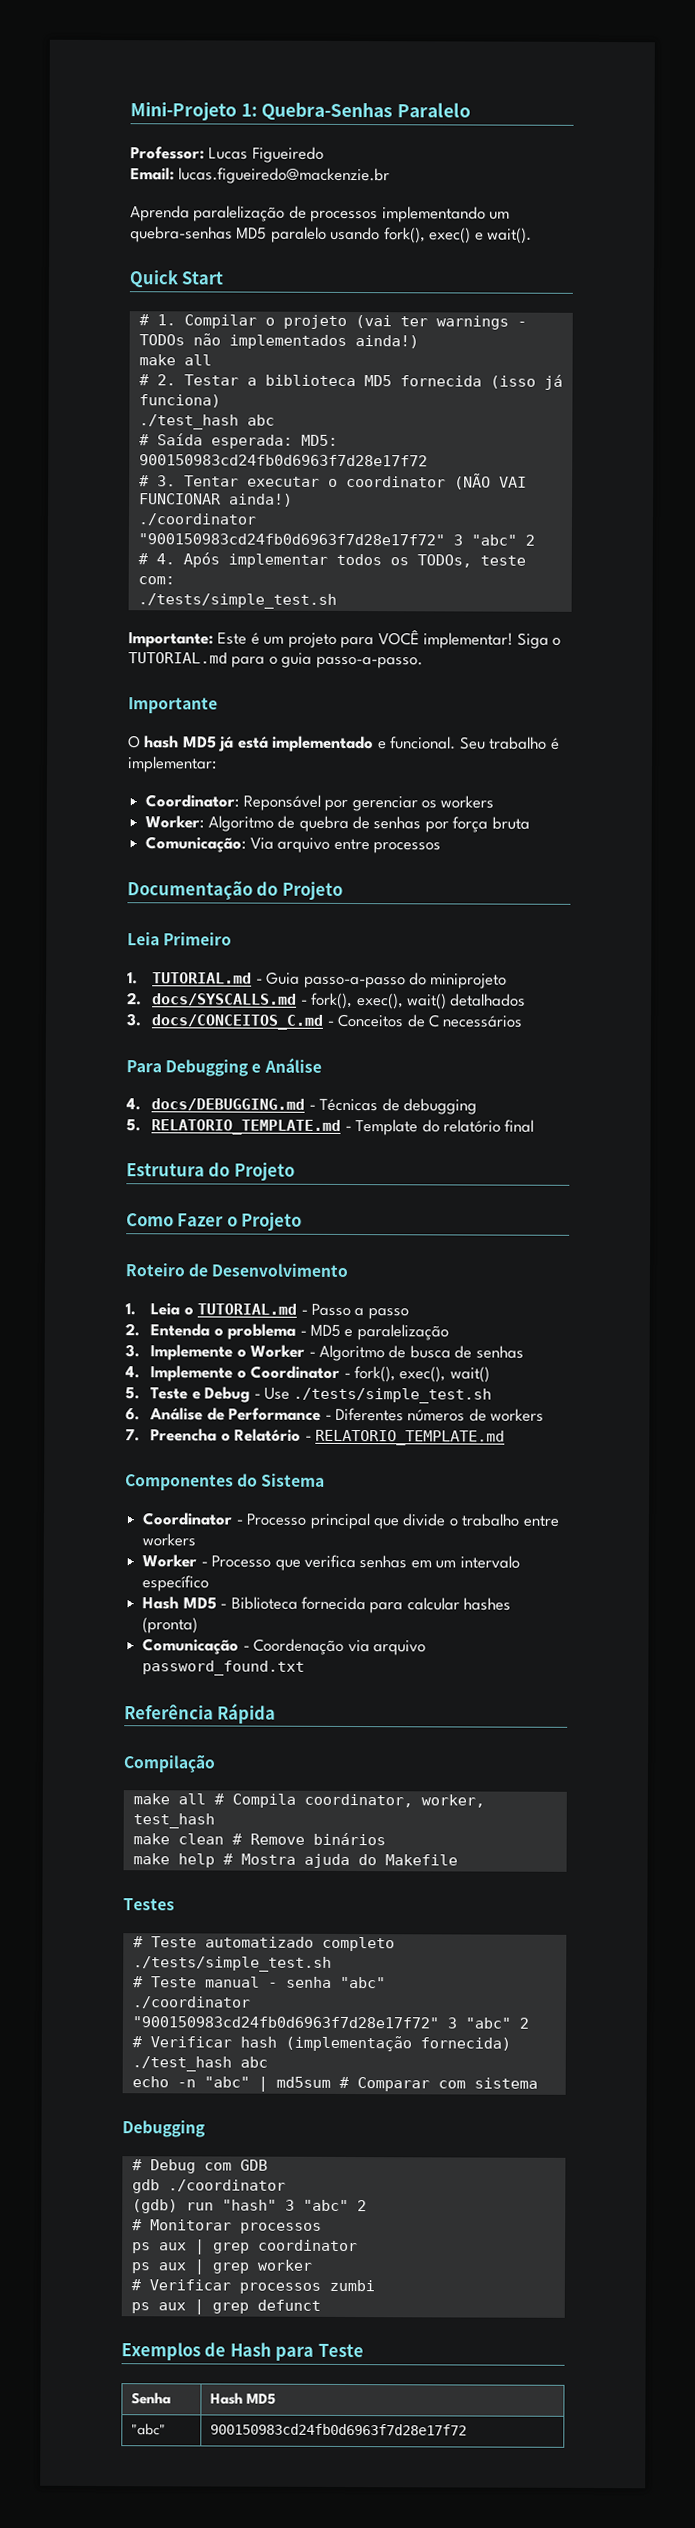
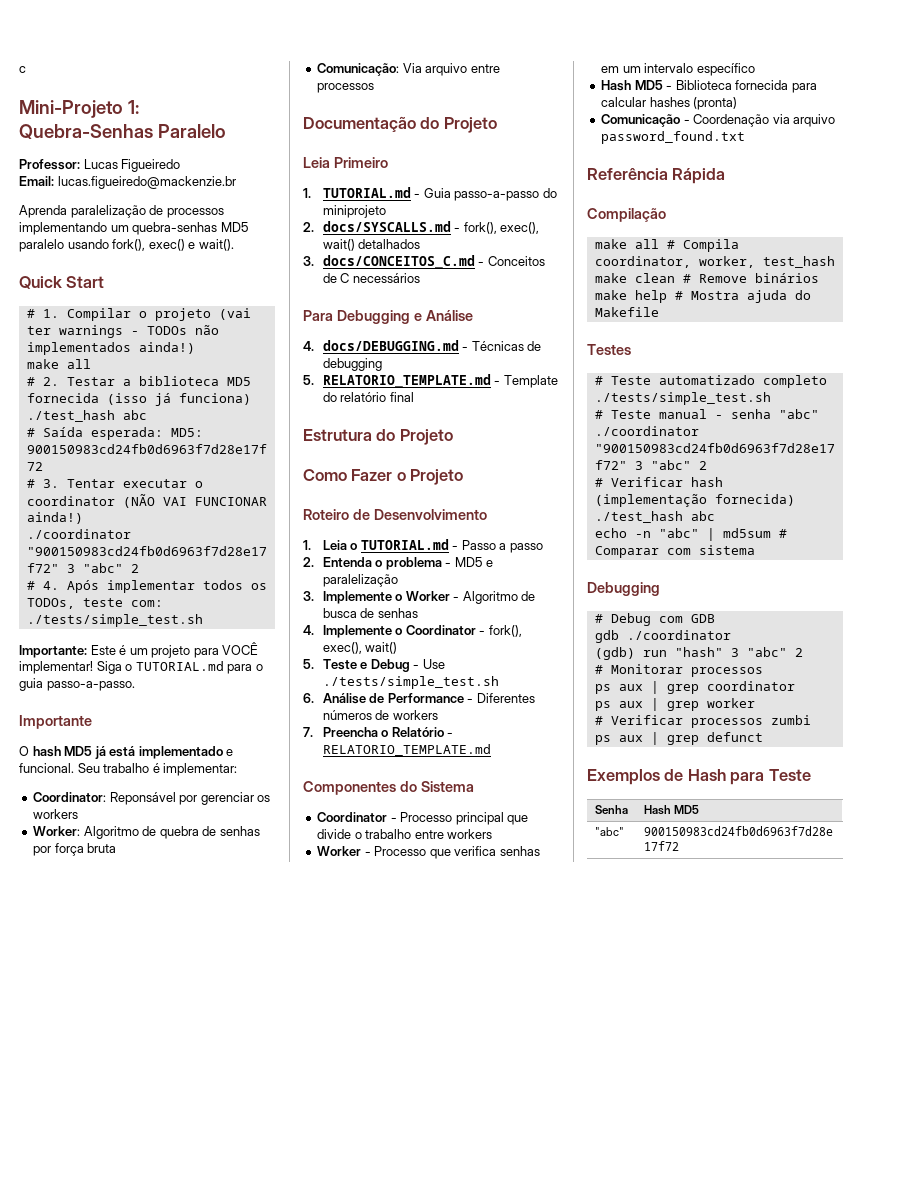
+ c

